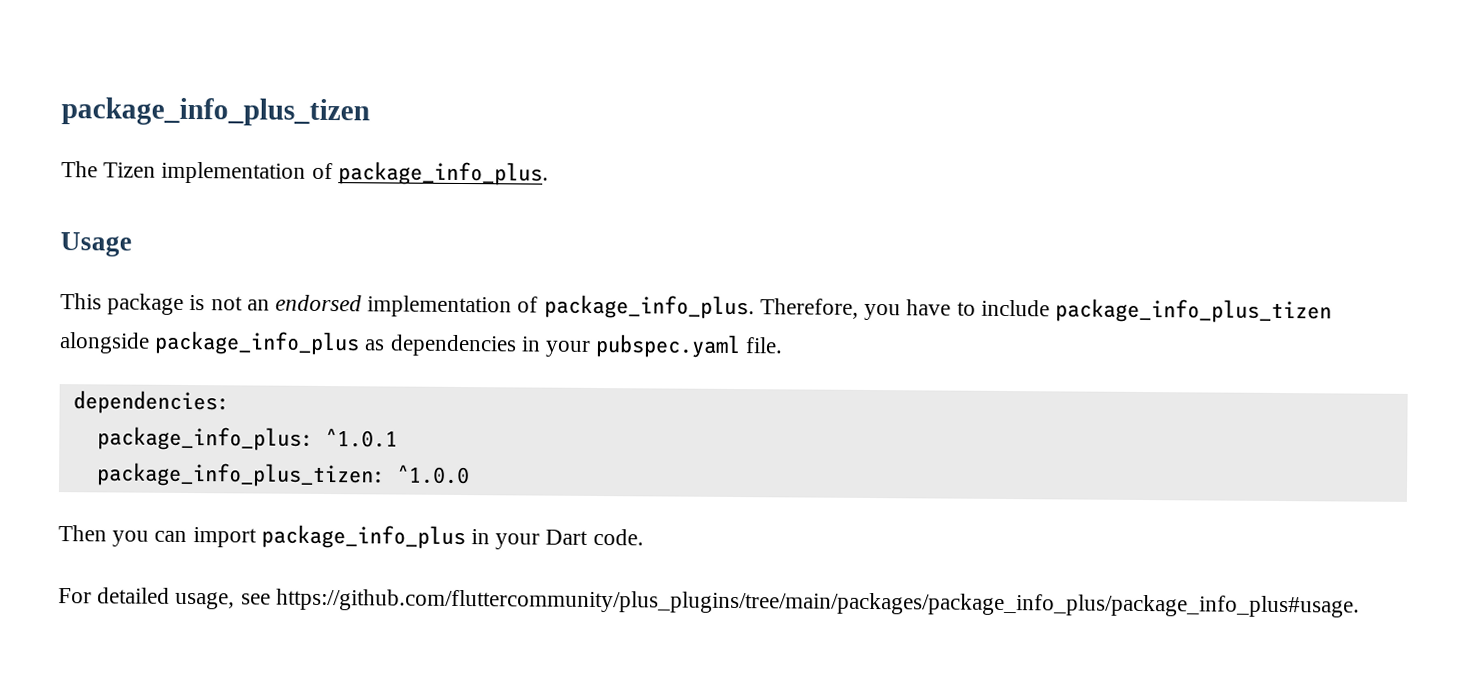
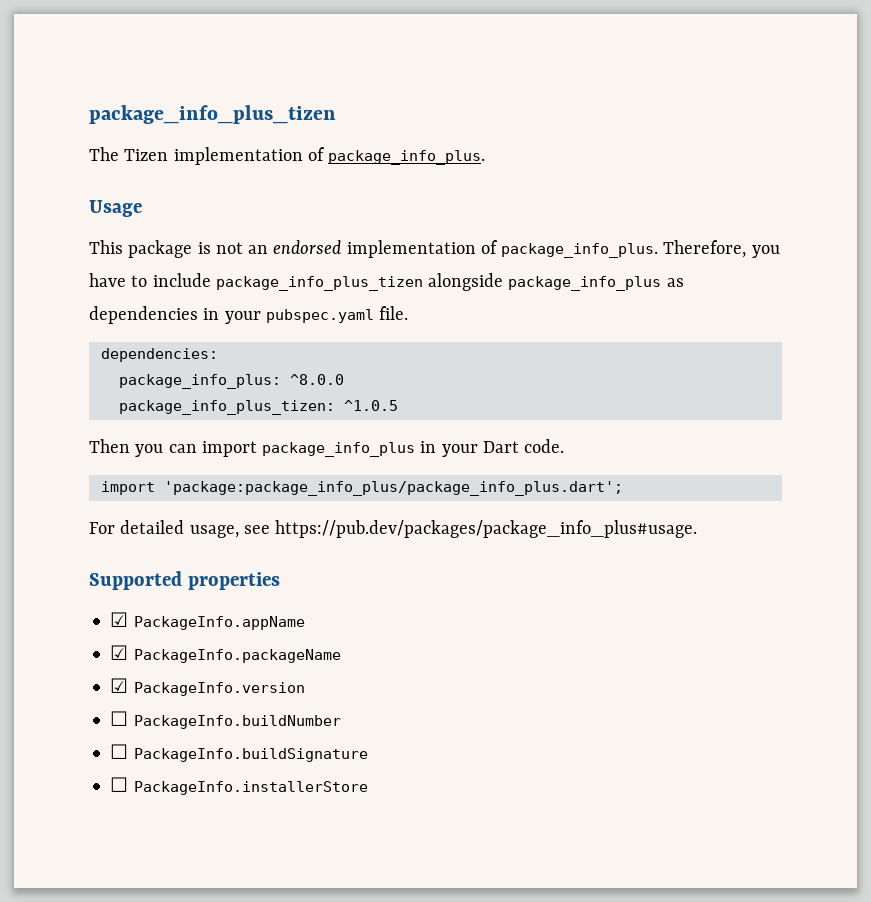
- package_info_plus: ^1.0.1
+ package_info_plus: ^8.0.0
- package_info_plus_tizen: ^1.0.0
+ package_info_plus_tizen: ^1.0.5
+ import 'package:package_info_plus/package_info_plus.dart';
- For detailed usage, see https://github.com/fluttercommunity/plus_plugins/tree/main/packages/package_info_plus/package_info_plus#usage.
+ For detailed usage, see https://pub.dev/packages/package_info_plus#usage.
+ Supported properties
+ ☑ PackageInfo.appName
+ ☑ PackageInfo.packageName
+ ☑ PackageInfo.version
+ ☐ PackageInfo.buildNumber
+ ☐ PackageInfo.buildSignature
+ ☐ PackageInfo.installerStore

